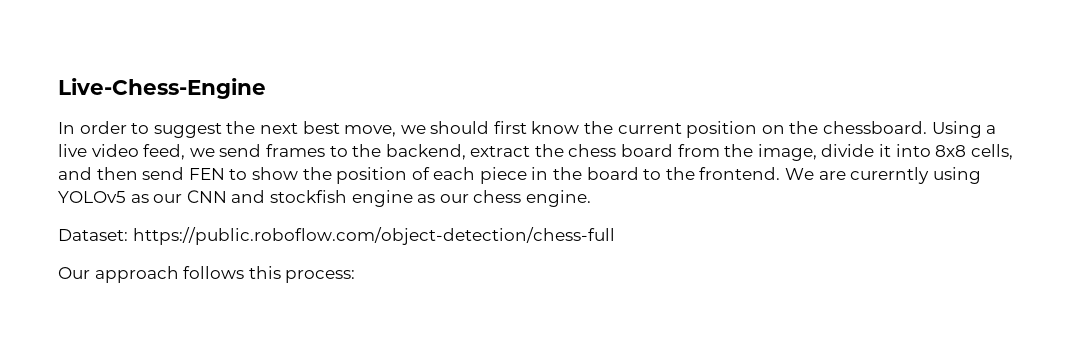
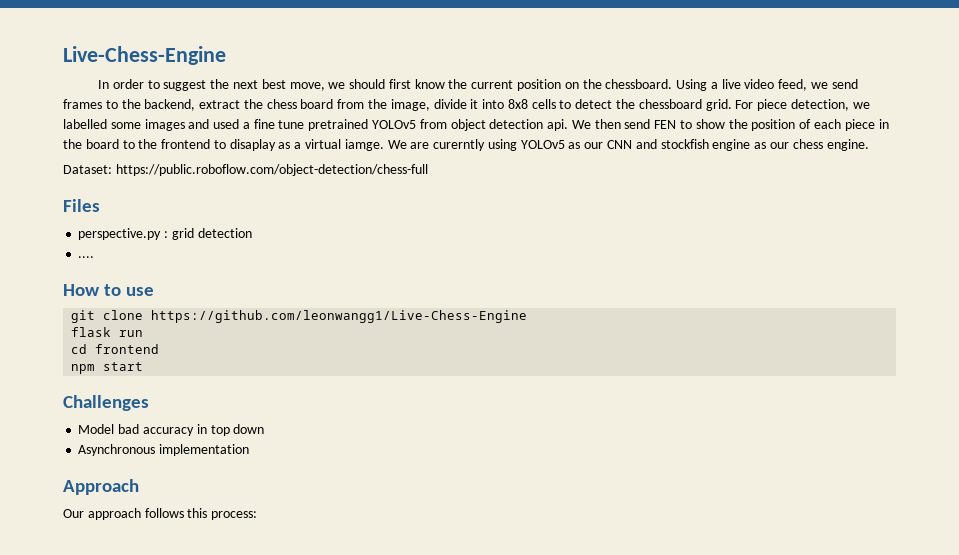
- Using a live video feed, we send frames to the backend, extract the chess board from the image, divide it into 8x8 cells, and then send FEN to show the position of each piece in the board to the frontend.
+ Using a live video feed, we send frames to the backend, extract the chess board from the image, divide it into 8x8 cells to detect the chessboard grid. For piece detection, we labelled some images and used a fine tune pretrained YOLOv5 from object detection api. We then send FEN to show the position of each piece in the board to the frontend to disaplay as a virtual iamge.
+ Files
+ perspective.py : grid detection
+ ....
+ How to use
+ git clone https://github.com/leonwangg1/Live-Chess-Engine
+ flask run
+ cd frontend
+ npm start
+ Challenges
+ Model bad accuracy in top down
+ Asynchronous implementation
+ Approach

